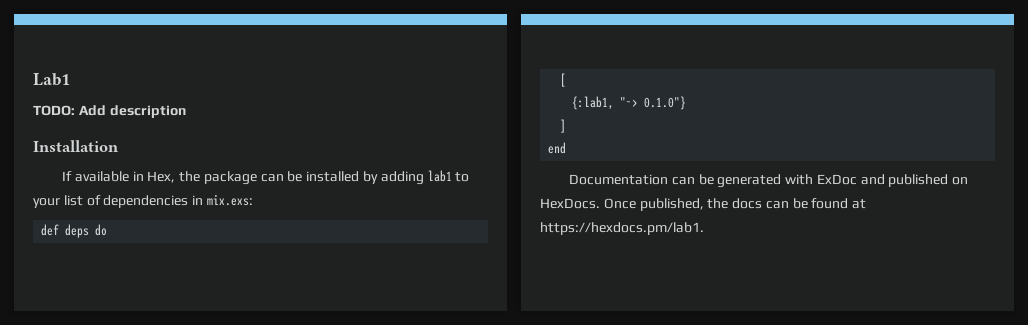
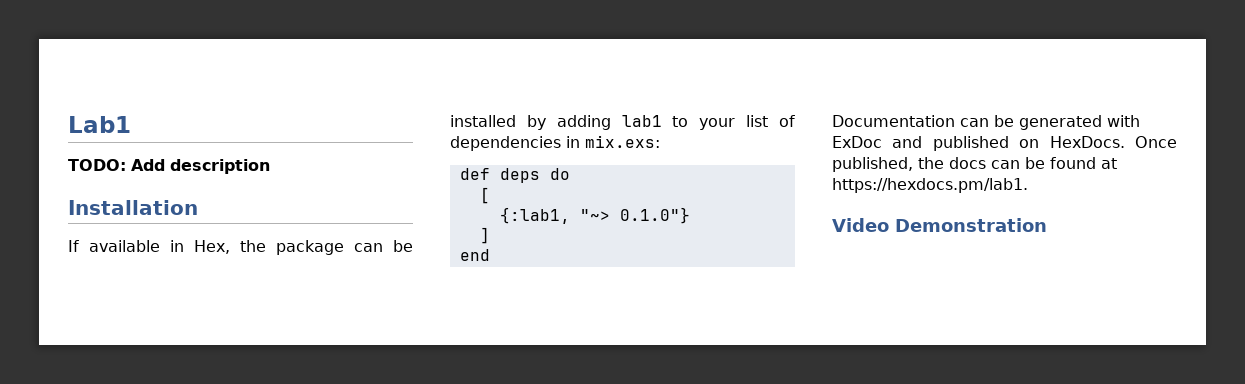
+ Video Demonstration

